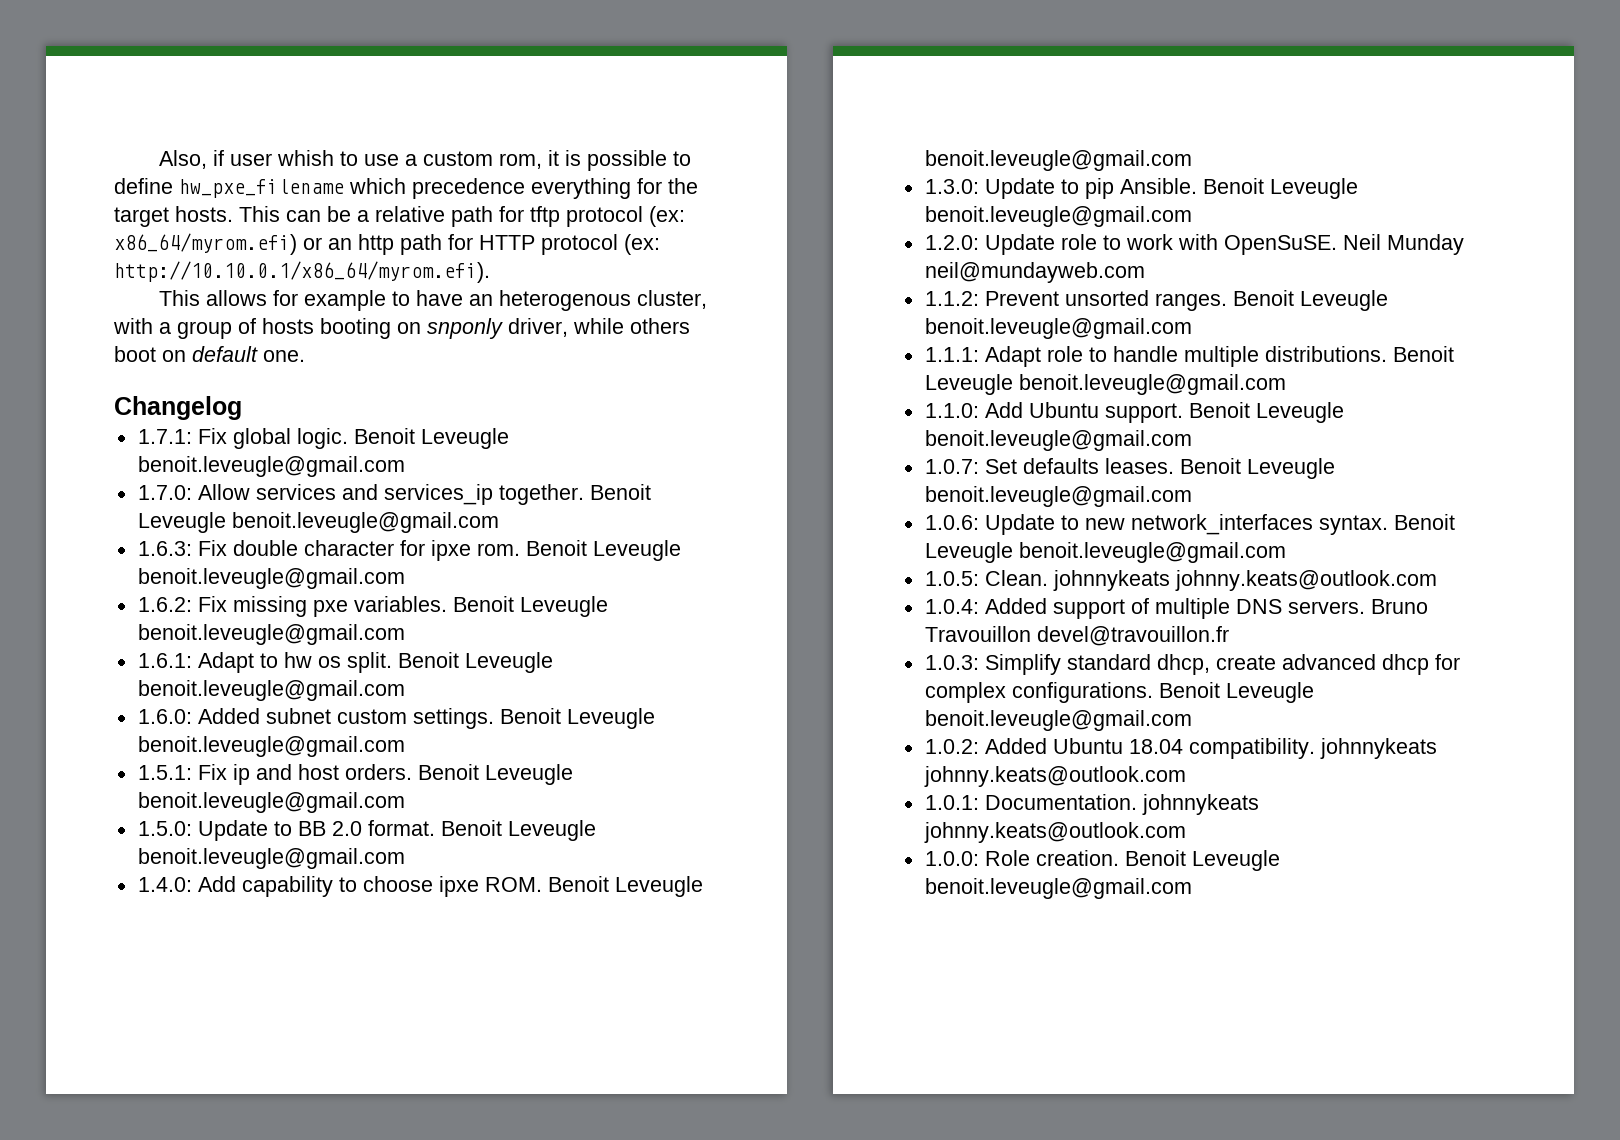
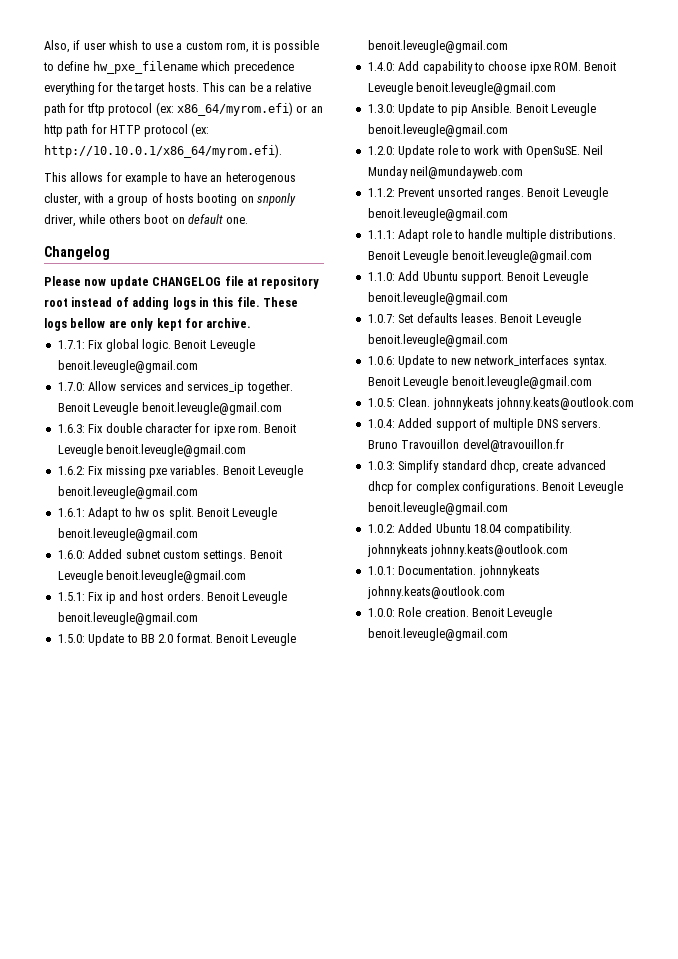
+ Please now update CHANGELOG file at repository root instead of adding logs in this file. These logs bellow are only kept for archive.

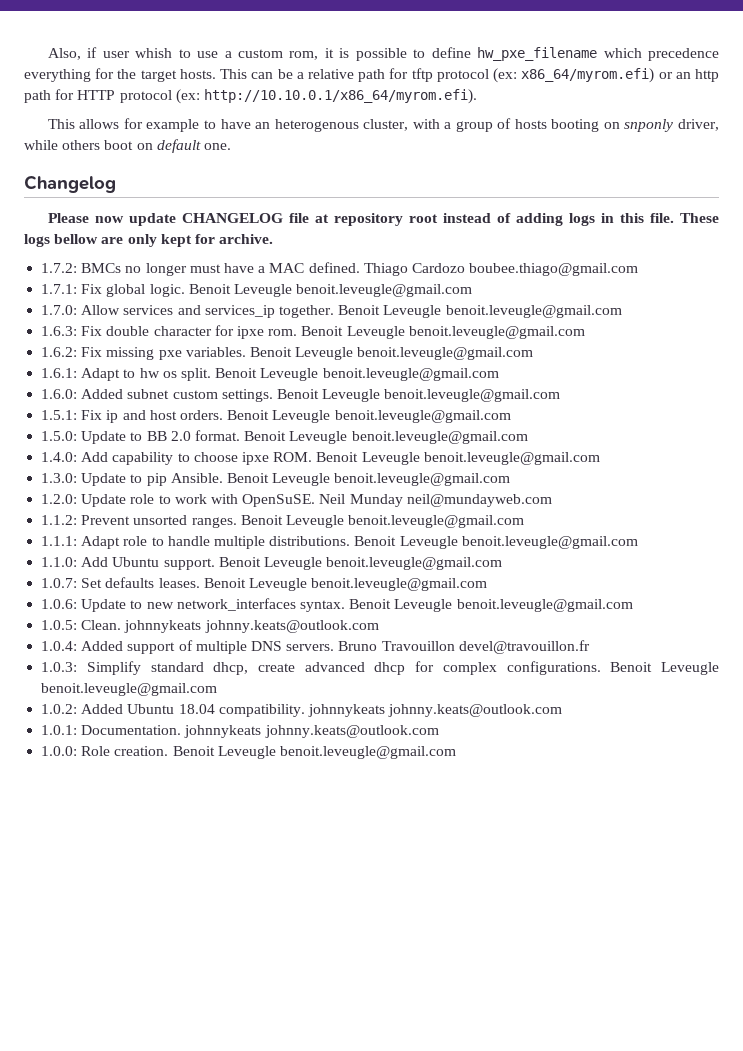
+ 1.7.2: BMCs no longer must have a MAC defined. Thiago Cardozo boubee.thiago@gmail.com

